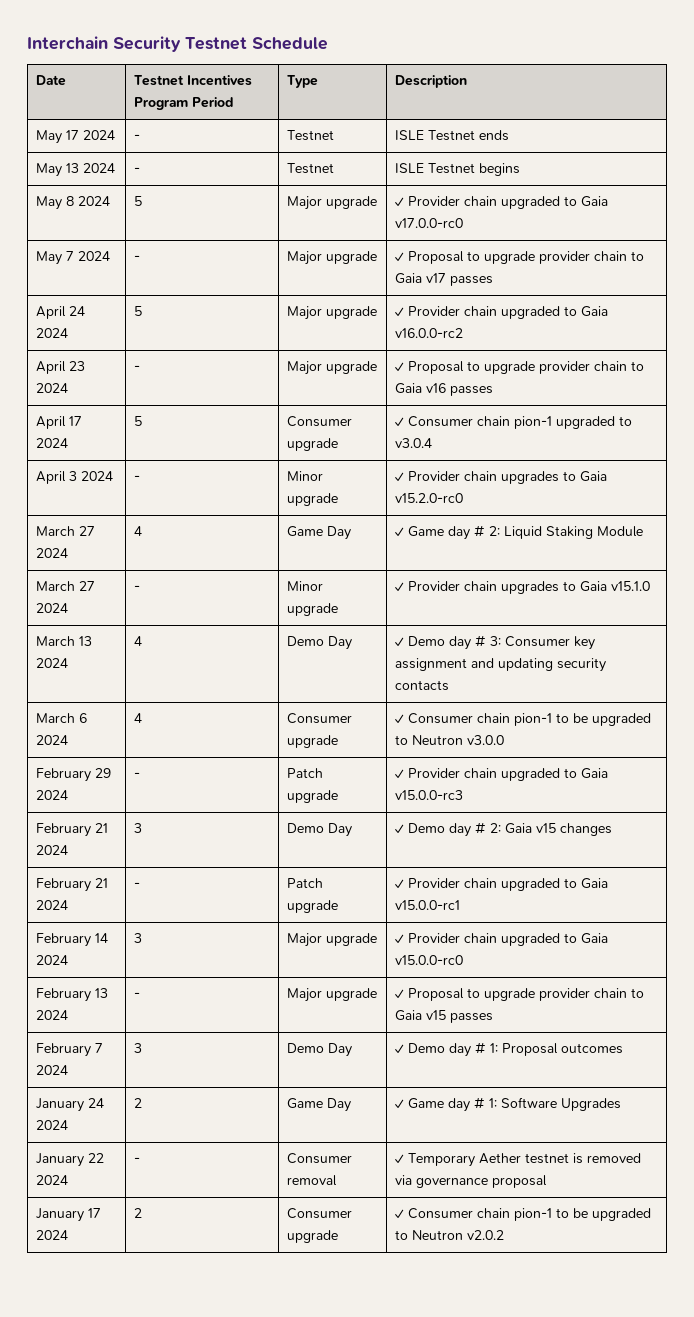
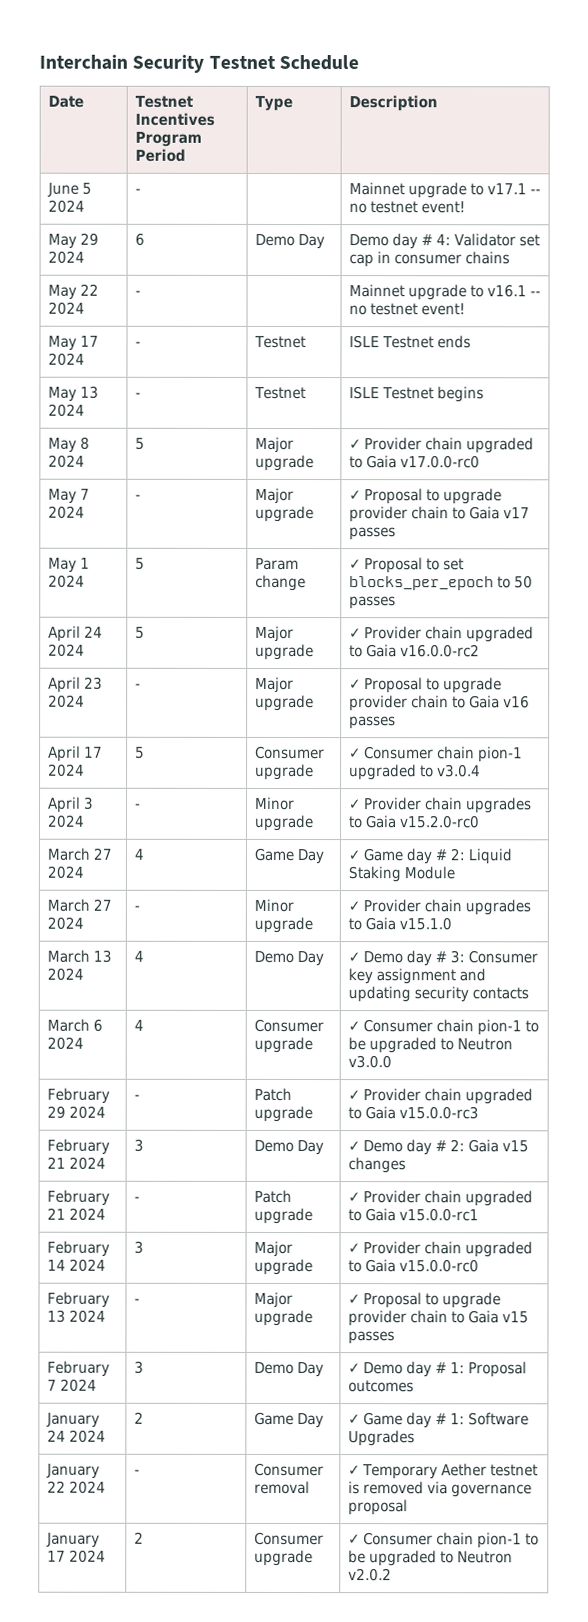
+ June 5 2024 | - | | Mainnet upgrade to v17.1 -- no testnet event!
+ May 29 2024 | 6 | Demo Day | Demo day # 4: Validator set cap in consumer chains
+ May 22 2024 | - | | Mainnet upgrade to v16.1 -- no testnet event!
+ May 1 2024 | 5 | Param change | ✓ Proposal to set blocks_per_epoch to 50 passes

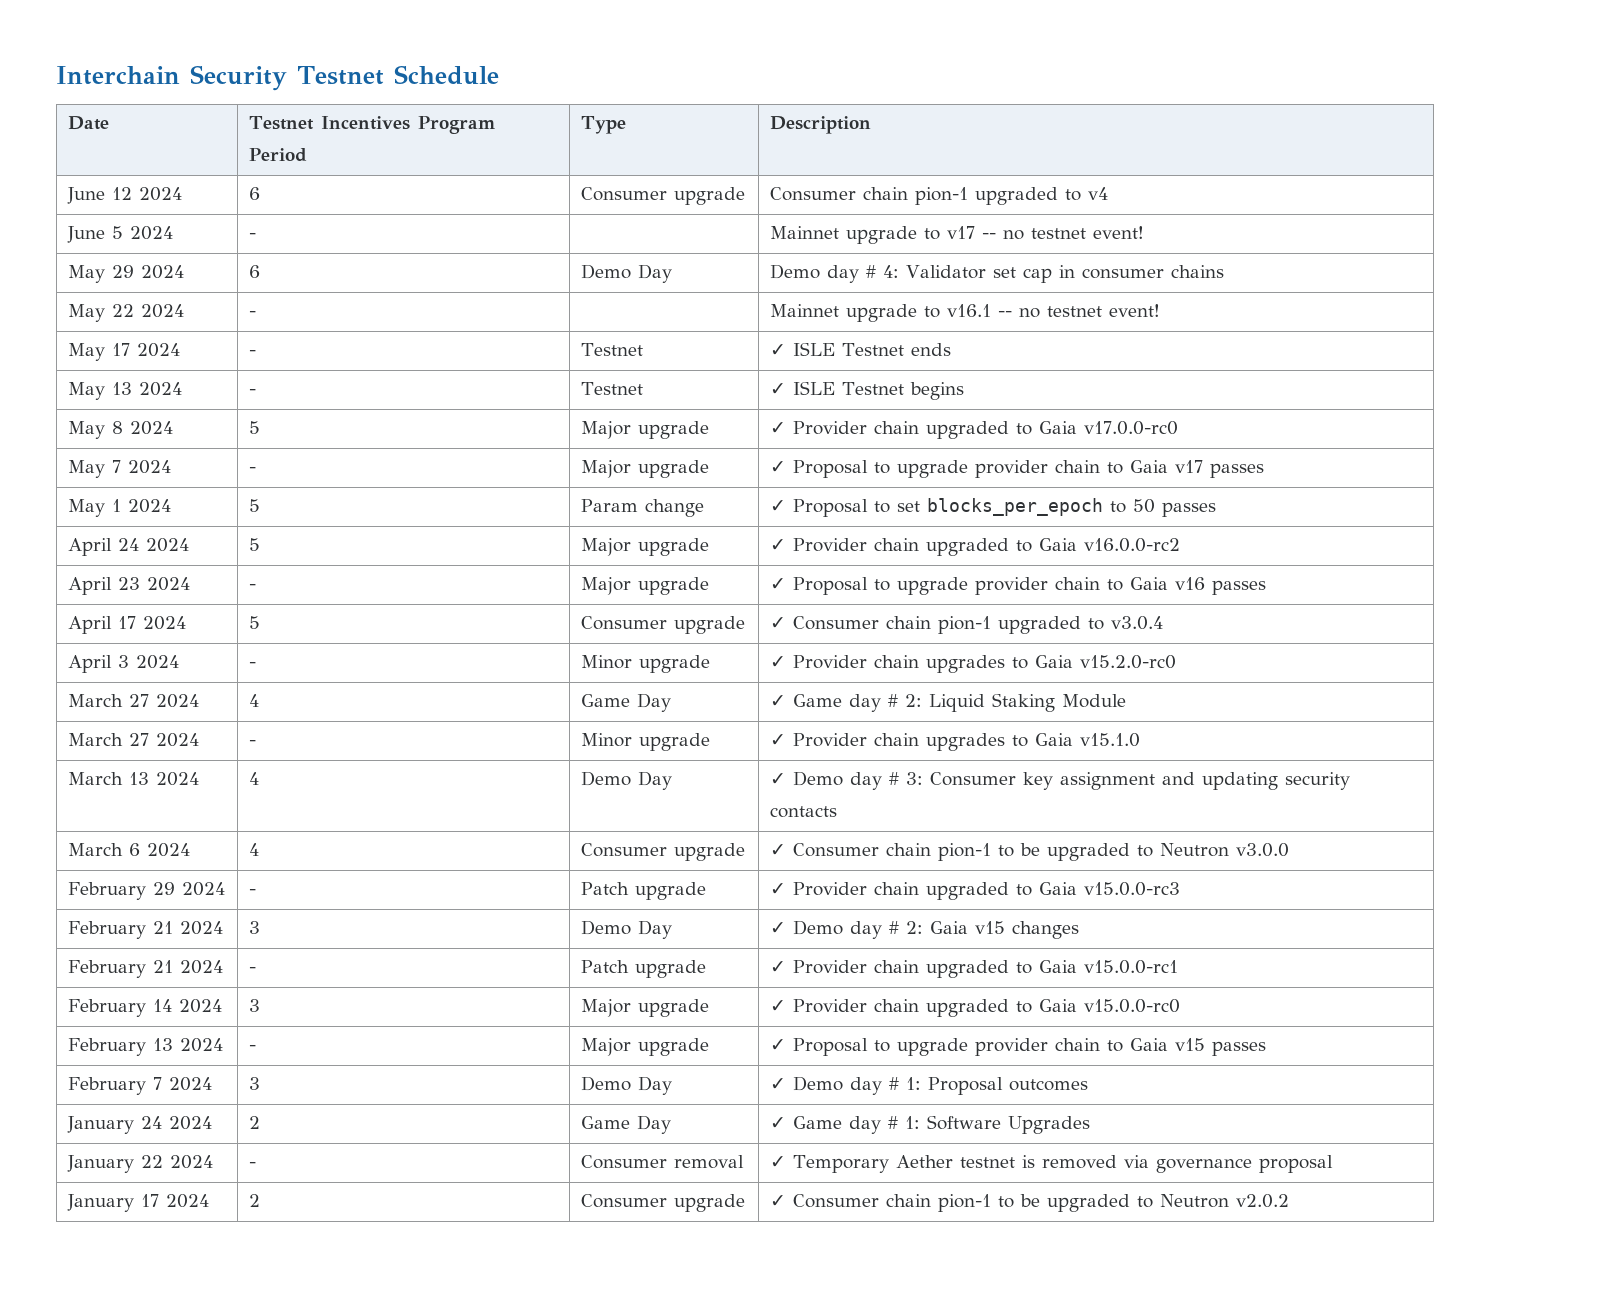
+ June 12 2024 | 6 | Consumer upgrade | Consumer chain pion-1 upgraded to v4
- June 5 2024 | - | | Mainnet upgrade to v17.1 -- no testnet event!
+ June 5 2024 | - | | Mainnet upgrade to v17 -- no testnet event!
- May 17 2024 | - | Testnet | ISLE Testnet ends
+ May 17 2024 | - | Testnet | ✓ ISLE Testnet ends
- May 13 2024 | - | Testnet | ISLE Testnet begins
+ May 13 2024 | - | Testnet | ✓ ISLE Testnet begins

